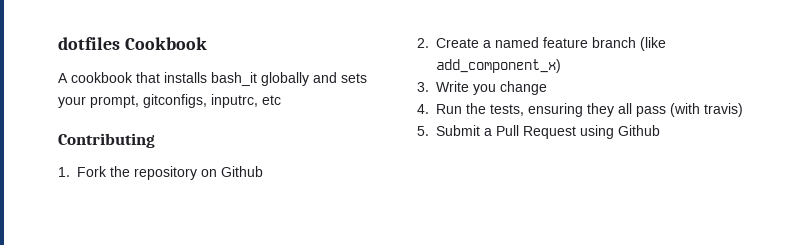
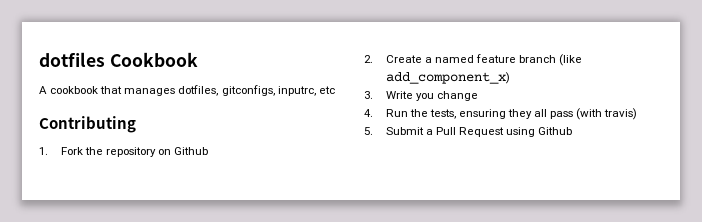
- A cookbook that installs bash_it globally and sets your prompt, gitconfigs, inputrc, etc
+ A cookbook that manages dotfiles, gitconfigs, inputrc, etc

